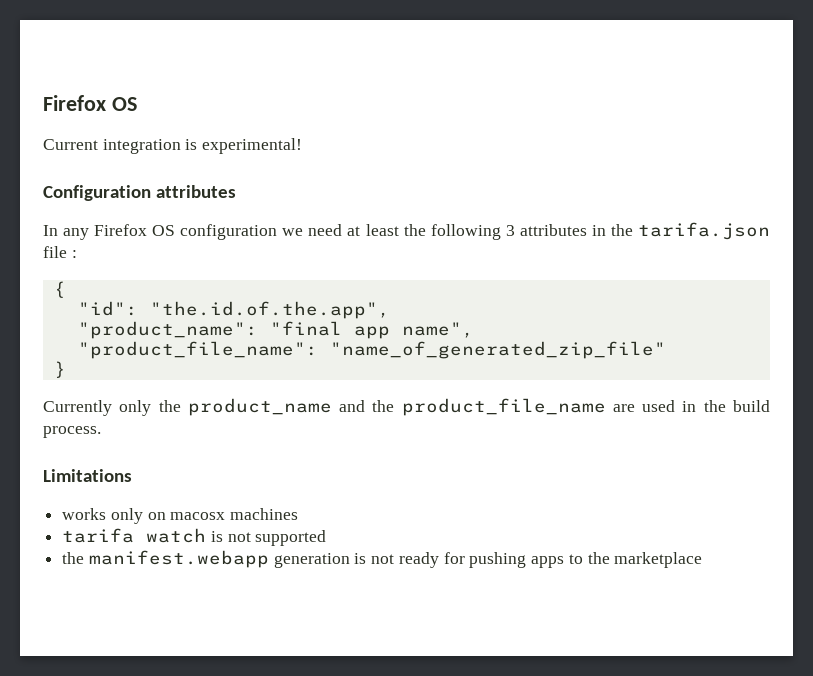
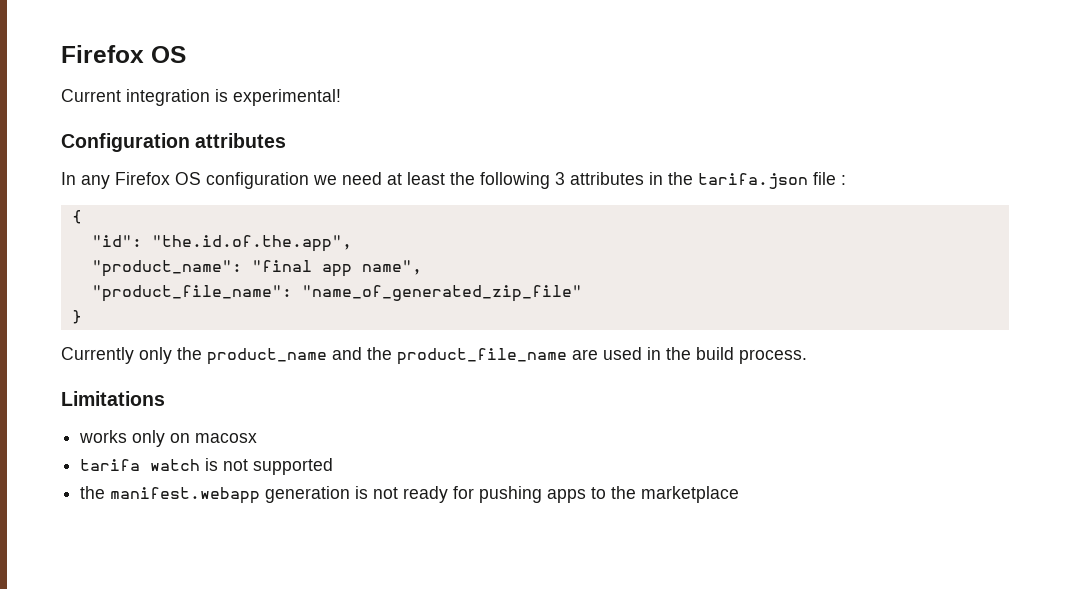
- works only on macosx machines
+ works only on macosx

